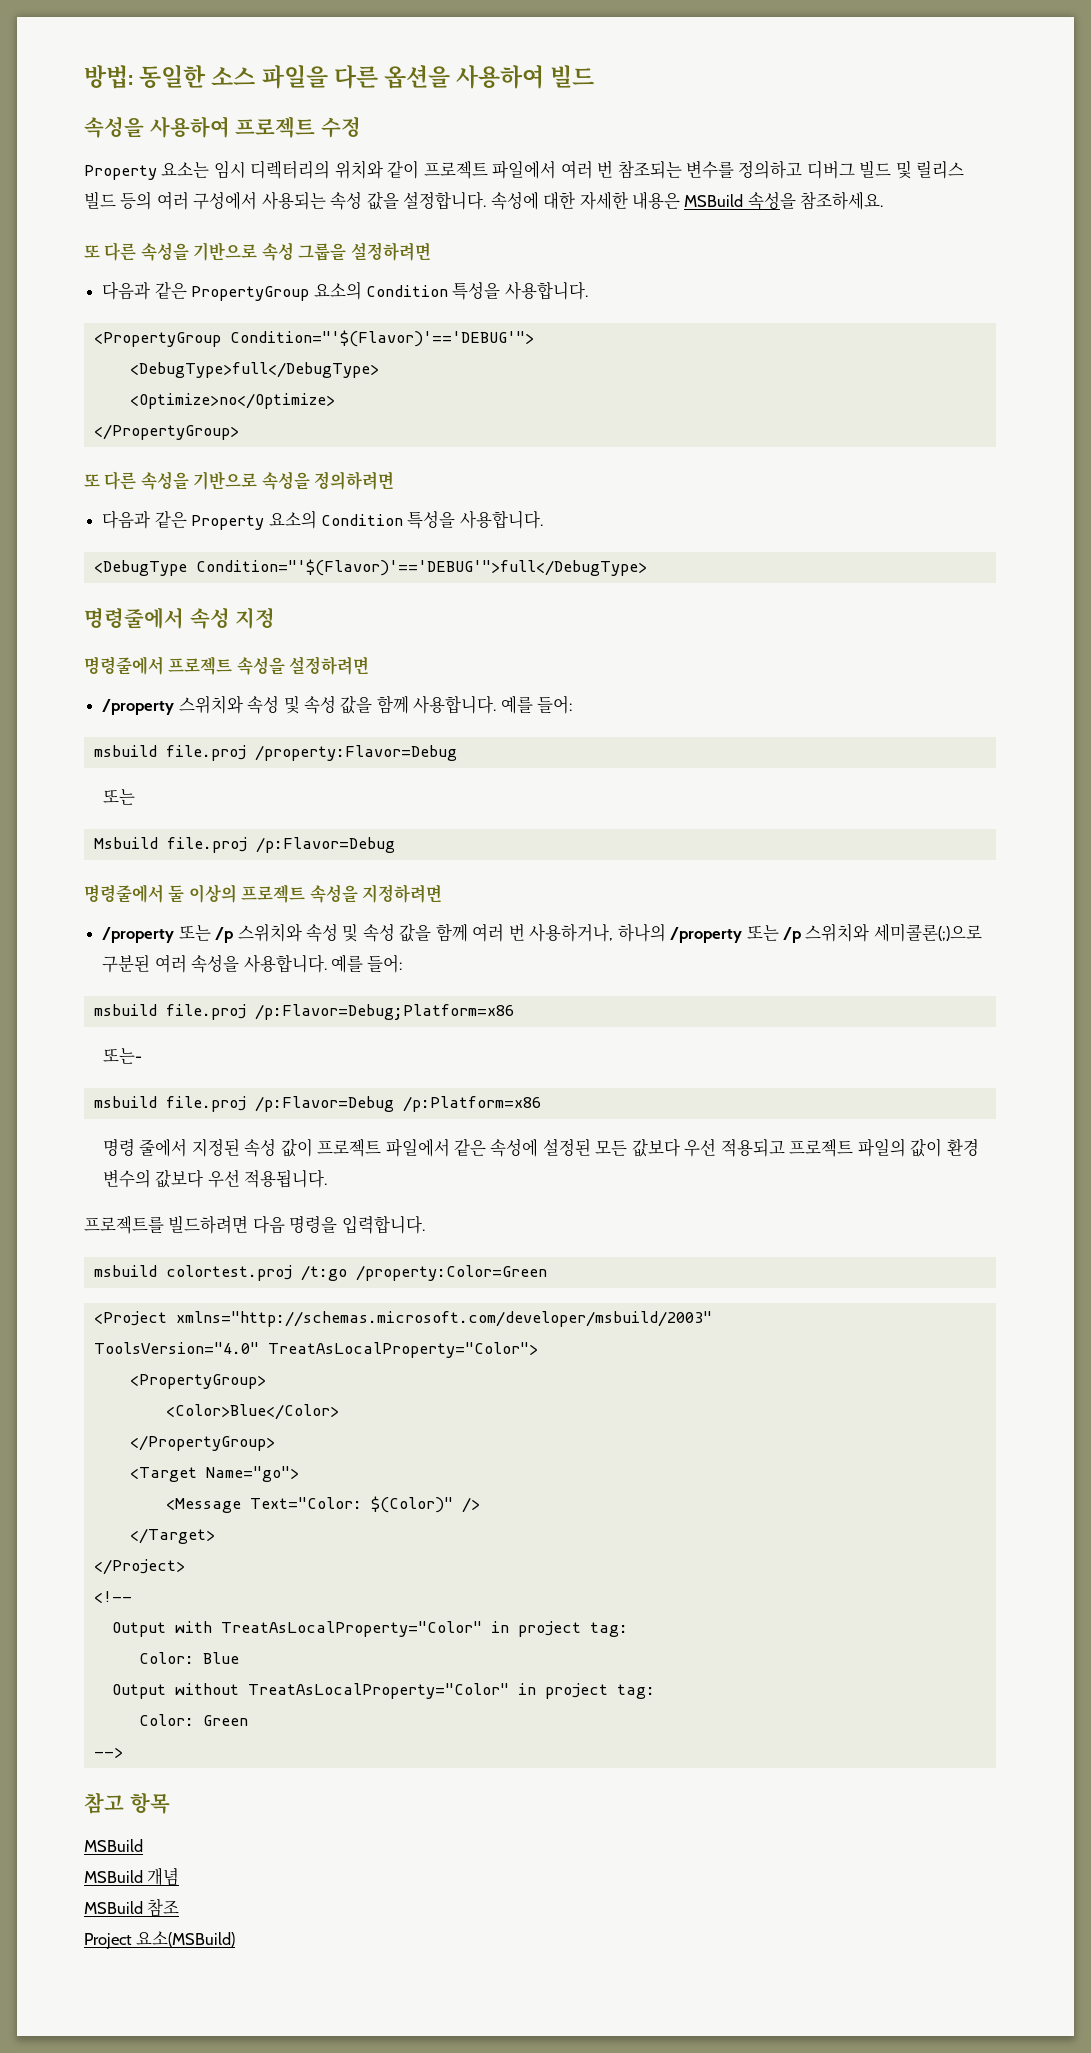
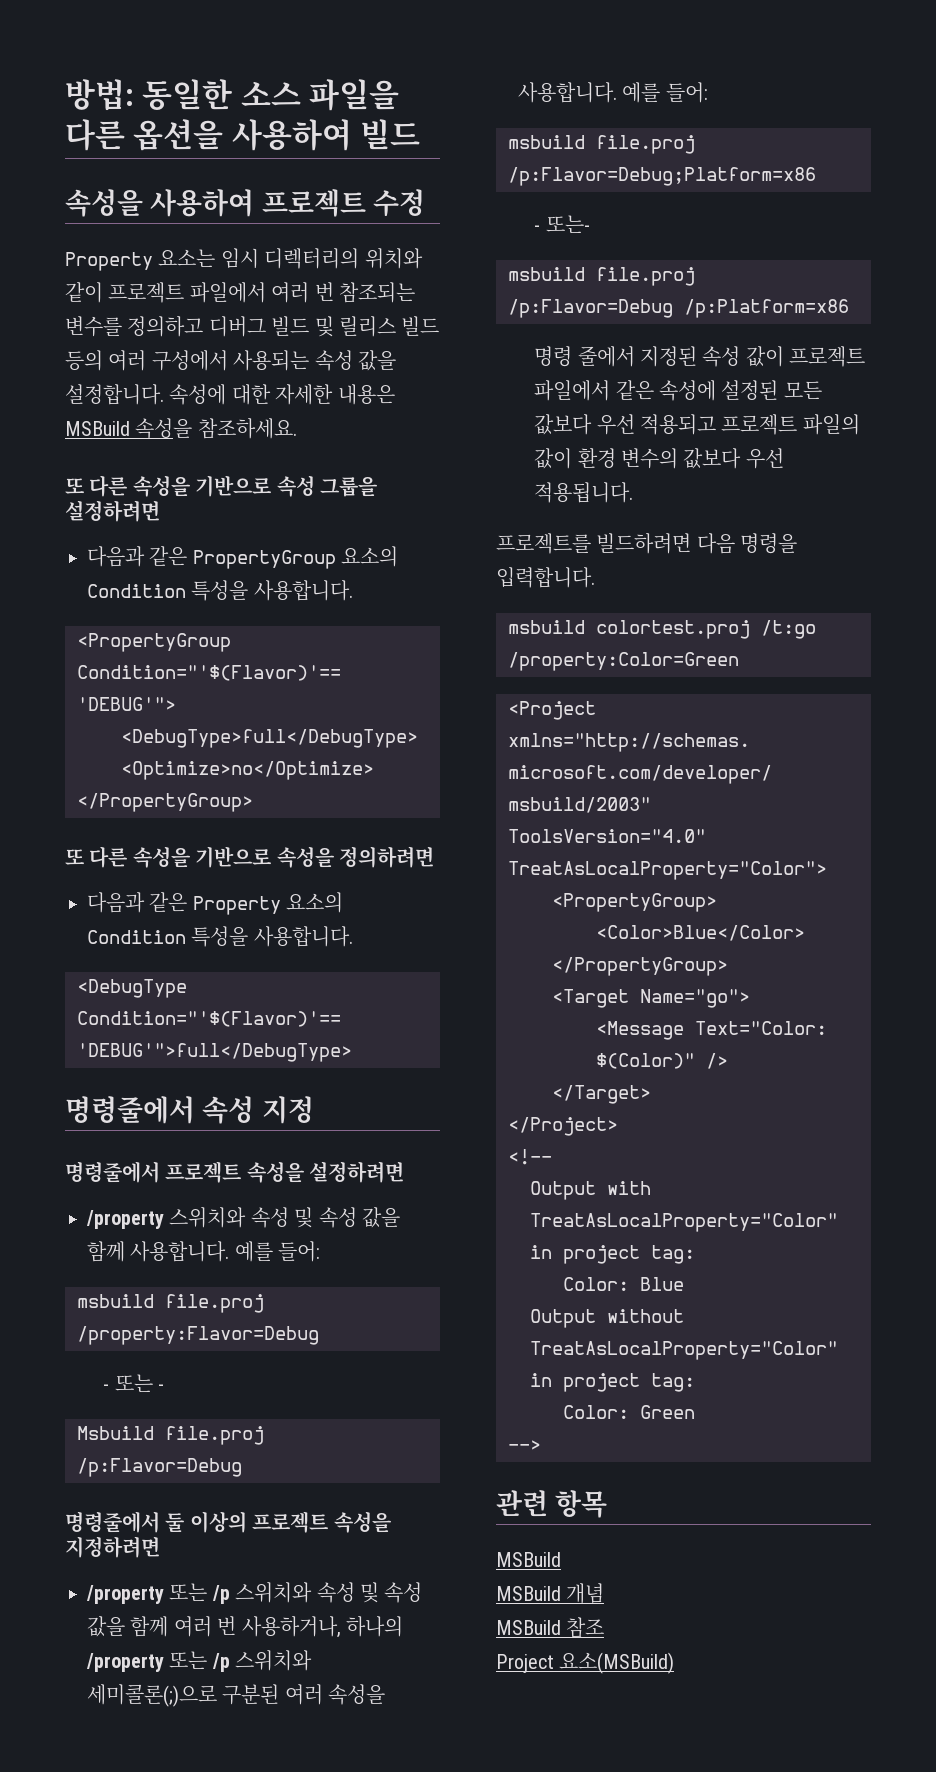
  msbuild file.proj /property:Flavor=Debug
- 또는
+ - 또는 -
- 또는-
+ - 또는-
- 참고 항목
+ 관련 항목

